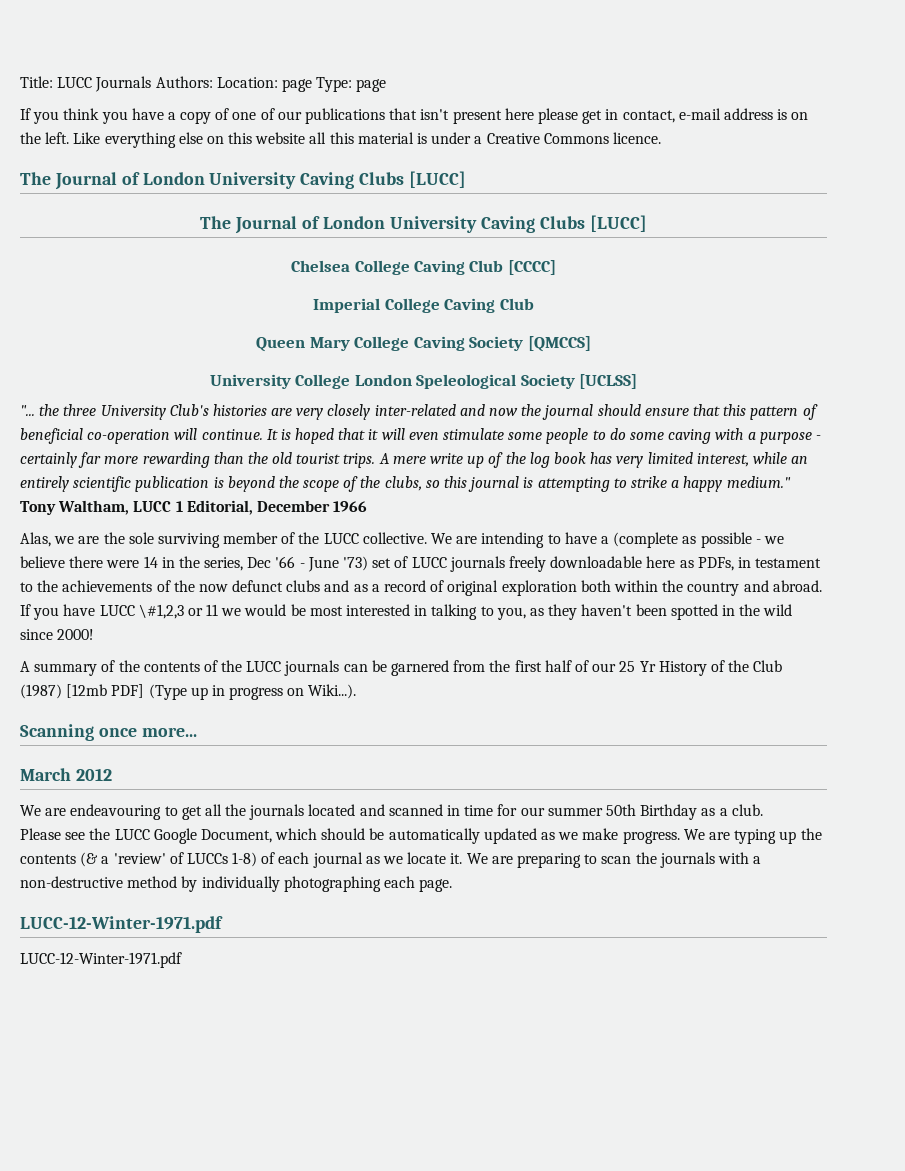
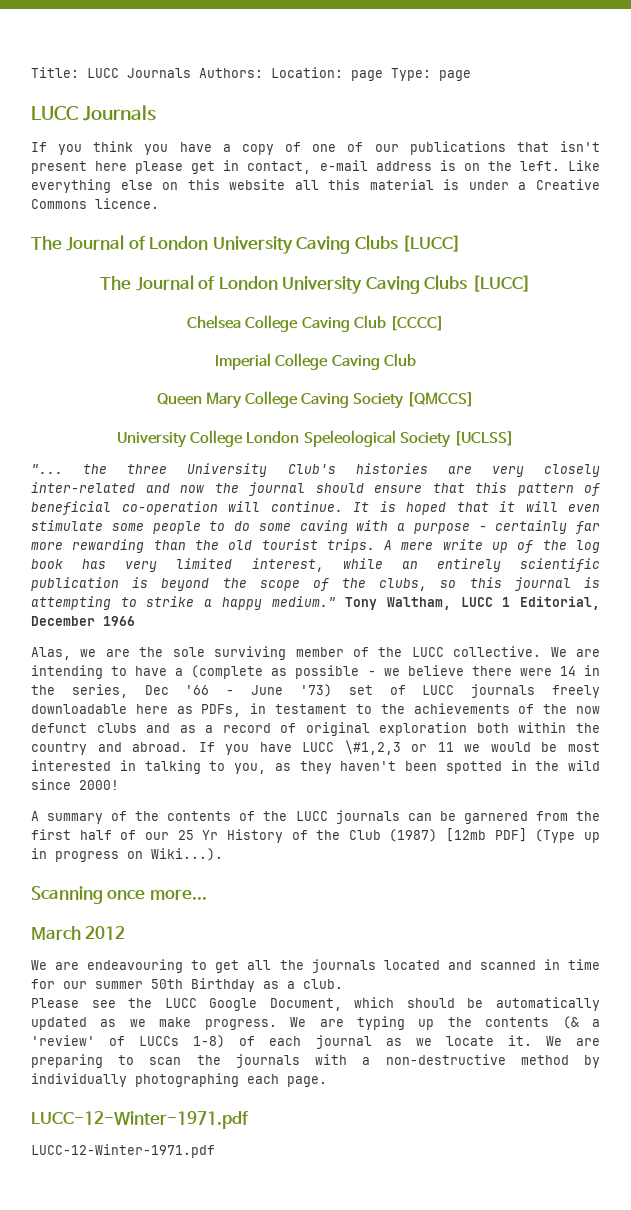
  Title: LUCC Journals Authors: Location: page Type: page
+ LUCC Journals

